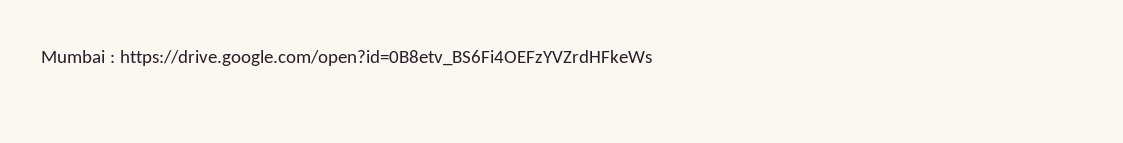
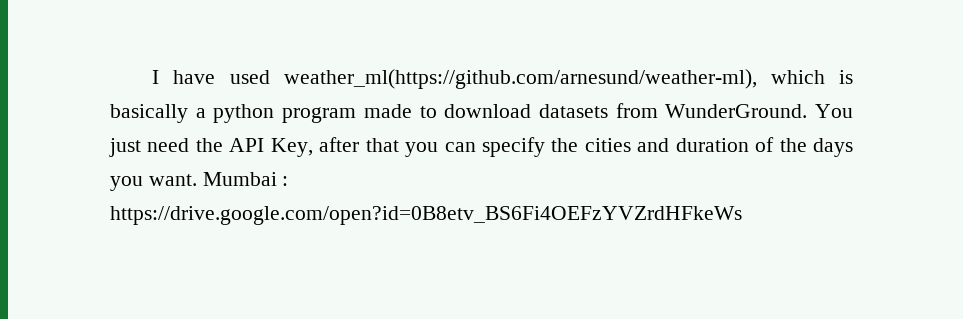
+ I have used weather_ml(https://github.com/arnesund/weather-ml), which is basically a python program made to download datasets from WunderGround. You just need the API Key, after that you can specify the cities and duration of the days you want.

